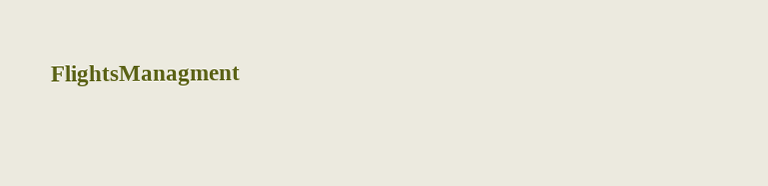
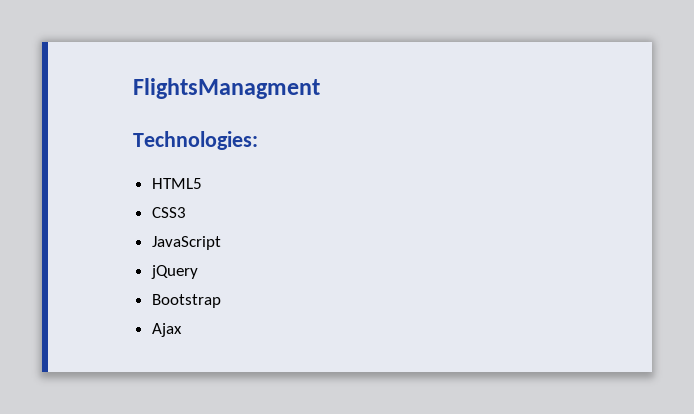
+ Technologies:
+ HTML5
+ CSS3
+ JavaScript
+ jQuery
+ Bootstrap
+ Ajax

